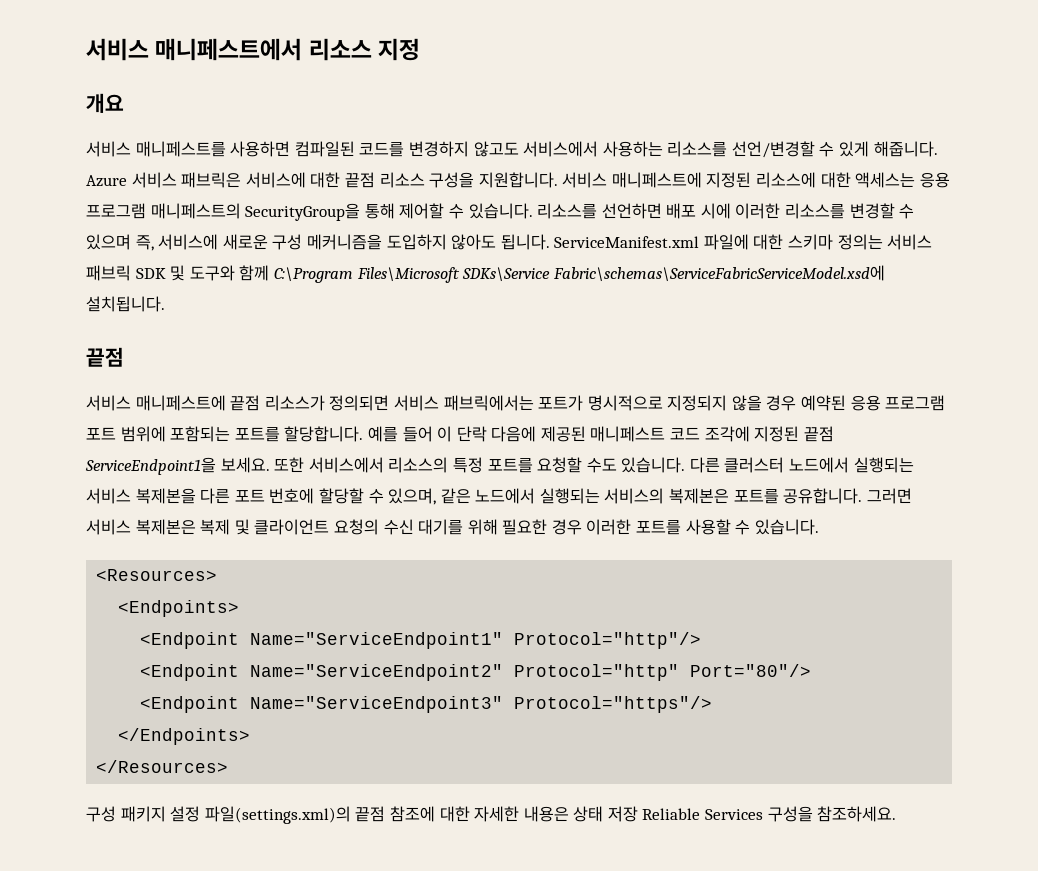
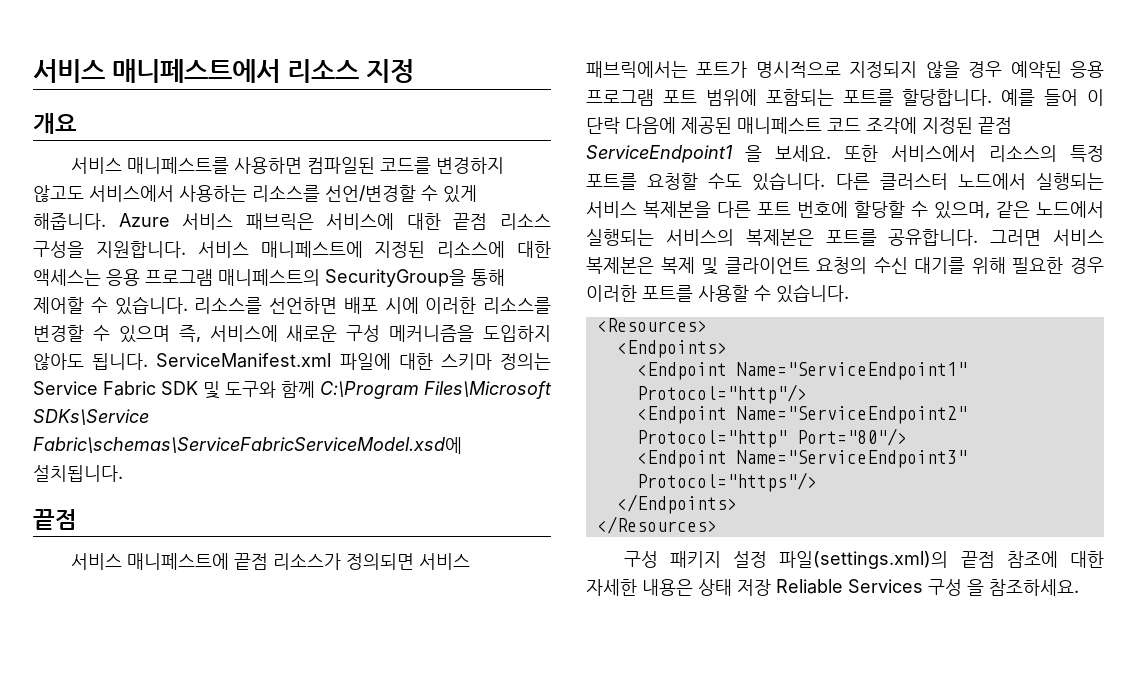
- ServiceManifest.xml 파일에 대한 스키마 정의는 서비스 패브릭 SDK 및 도구와 함께 C:\Program Files\Microsoft SDKs\Service Fabric\schemas\ServiceFabricServiceModel.xsd에 설치됩니다.
+ ServiceManifest.xml 파일에 대한 스키마 정의는 Service Fabric SDK 및 도구와 함께 C:\Program Files\Microsoft SDKs\Service Fabric\schemas\ServiceFabricServiceModel.xsd에 설치됩니다.
- 예를 들어 이 단락 다음에 제공된 매니페스트 코드 조각에 지정된 끝점 ServiceEndpoint1을 보세요.
+ 예를 들어 이 단락 다음에 제공된 매니페스트 코드 조각에 지정된 끝점 ServiceEndpoint1 을 보세요.
- 구성 패키지 설정 파일(settings.xml)의 끝점 참조에 대한 자세한 내용은 상태 저장 Reliable Services 구성을 참조하세요.
+ 구성 패키지 설정 파일(settings.xml)의 끝점 참조에 대한 자세한 내용은 상태 저장 Reliable Services 구성 을 참조하세요.

